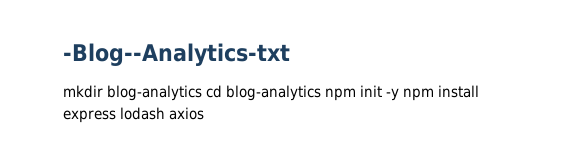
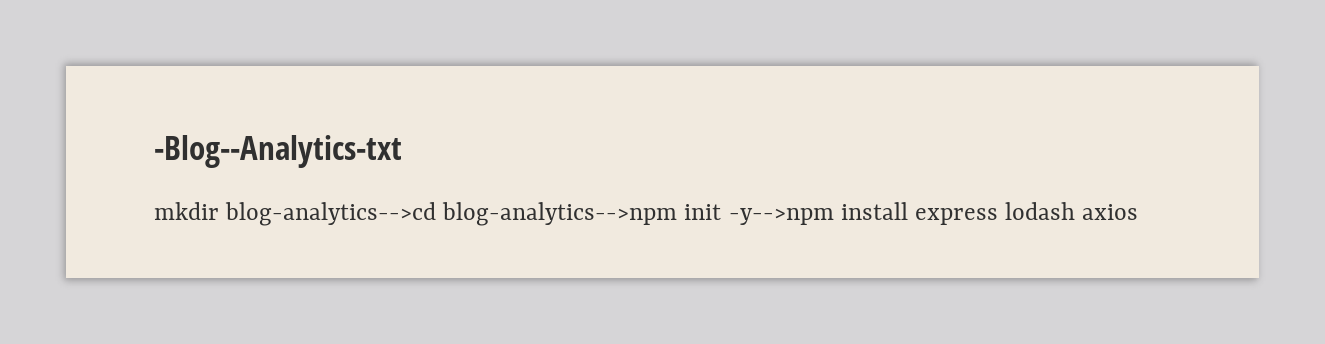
- mkdir blog-analytics cd blog-analytics npm init -y npm install express lodash axios
+ mkdir blog-analytics-->cd blog-analytics-->npm init -y-->npm install express lodash axios

